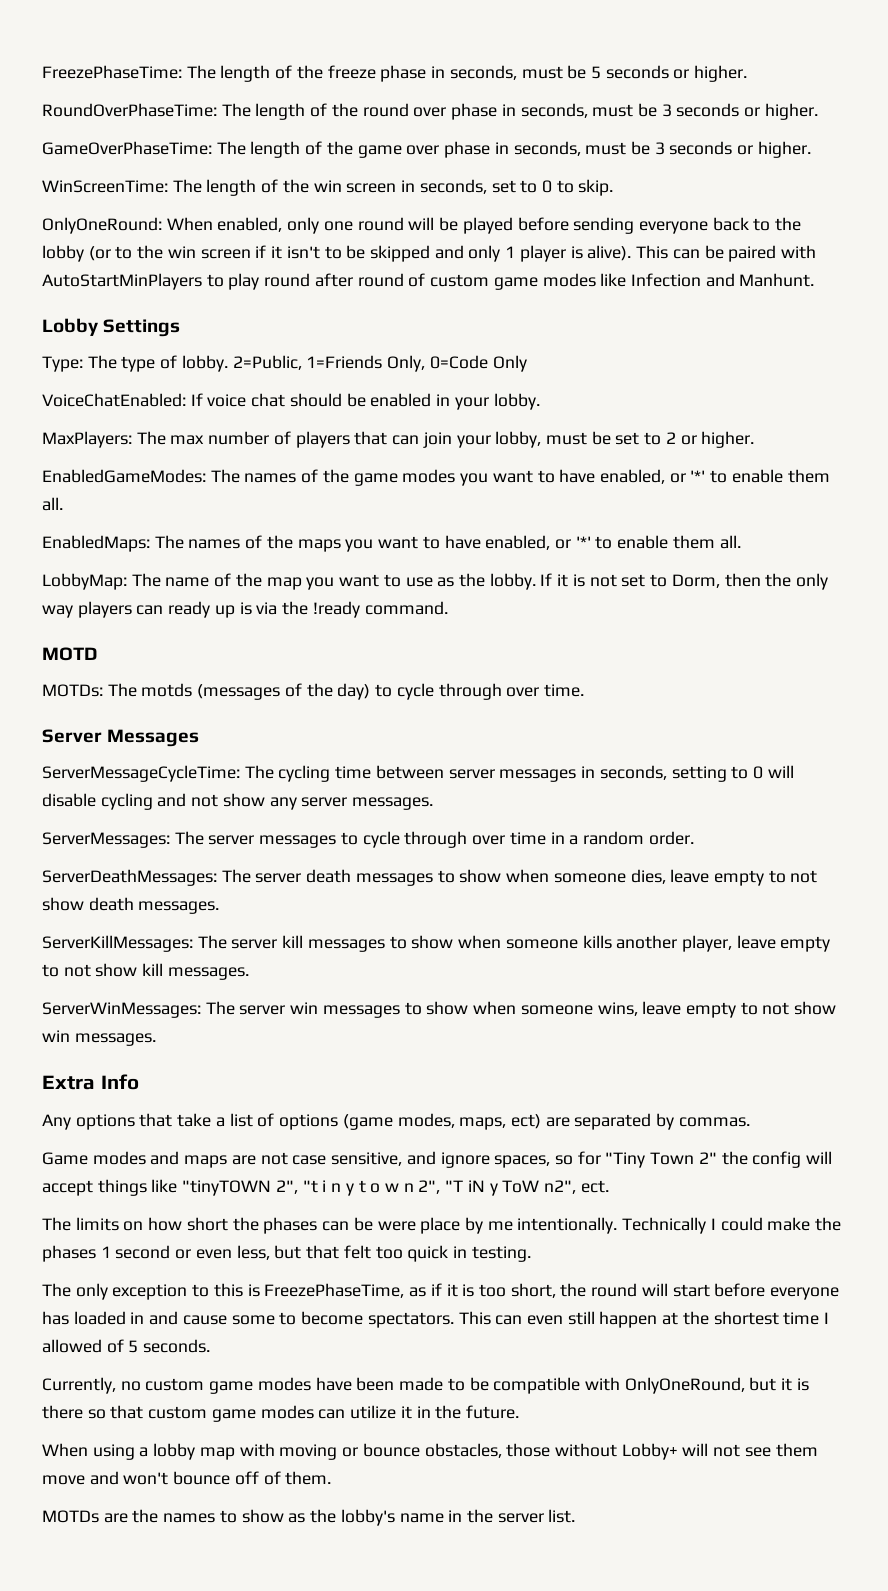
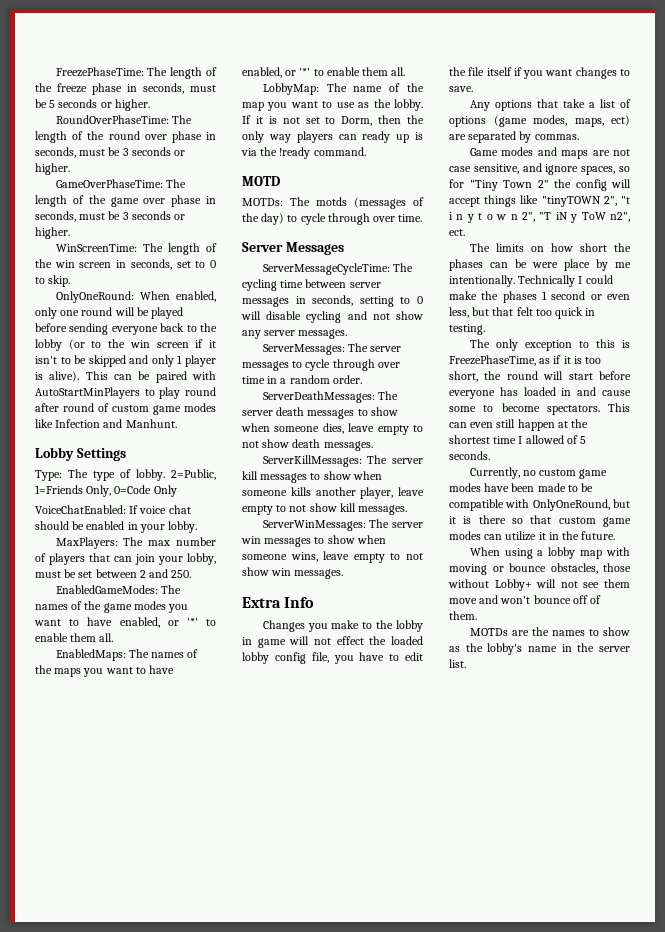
- MaxPlayers: The max number of players that can join your lobby, must be set to 2 or higher.
+ MaxPlayers: The max number of players that can join your lobby, must be set between 2 and 250.
+ Changes you make to the lobby in game will not effect the loaded lobby config file, you have to edit the file itself if you want changes to save.

